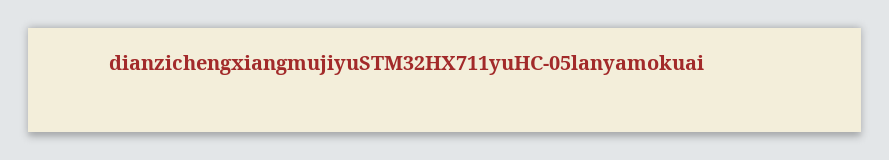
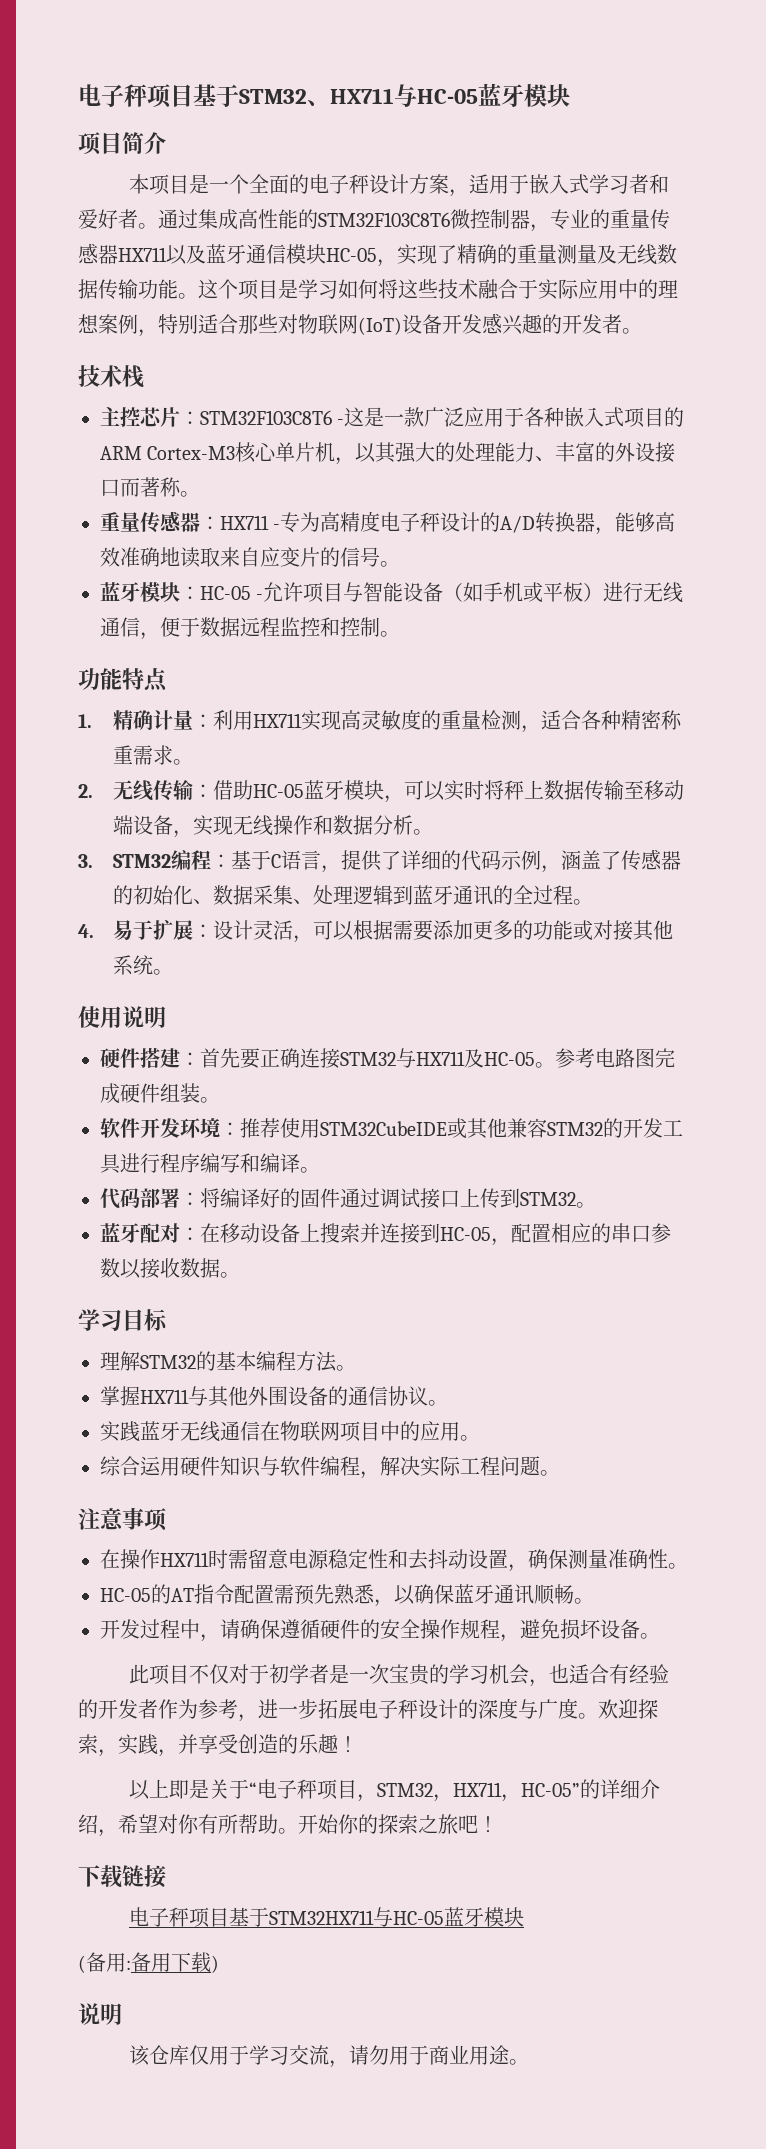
- dianzichengxiangmujiyuSTM32HX711yuHC-05lanyamokuai
+ 电子秤项目基于STM32、HX711与HC-05蓝牙模块
+ 项目简介
+ 本项目是一个全面的电子秤设计方案，适用于嵌入式学习者和爱好者。通过集成高性能的STM32F103C8T6微控制器，专业的重量传感器HX711以及蓝牙通信模块HC-05，实现了精确的重量测量及无线数据传输功能。这个项目是学习如何将这些技术融合于实际应用中的理想案例，特别适合那些对物联网(IoT)设备开发感兴趣的开发者。
+ 技术栈
+ 主控芯片：STM32F103C8T6 -这是一款广泛应用于各种嵌入式项目的ARM Cortex-M3核心单片机，以其强大的处理能力、丰富的外设接口而著称。
+ 重量传感器：HX711 -专为高精度电子秤设计的A/D转换器，能够高效准确地读取来自应变片的信号。
+ 蓝牙模块：HC-05 -允许项目与智能设备（如手机或平板）进行无线通信，便于数据远程监控和控制。
+ 功能特点
+ 1.精确计量：利用HX711实现高灵敏度的重量检测，适合各种精密称重需求。
+ 2.无线传输：借助HC-05蓝牙模块，可以实时将秤上数据传输至移动端设备，实现无线操作和数据分析。
+ 3. STM32编程：基于C语言，提供了详细的代码示例，涵盖了传感器的初始化、数据采集、处理逻辑到蓝牙通讯的全过程。
+ 4.易于扩展：设计灵活，可以根据需要添加更多的功能或对接其他系统。
+ 使用说明
+ 硬件搭建：首先要正确连接STM32与HX711及HC-05。参考电路图完成硬件组装。
+ 软件开发环境：推荐使用STM32CubeIDE或其他兼容STM32的开发工具进行程序编写和编译。
+ 代码部署：将编译好的固件通过调试接口上传到STM32。
+ 蓝牙配对：在移动设备上搜索并连接到HC-05，配置相应的串口参数以接收数据。
+ 学习目标
+ 理解STM32的基本编程方法。
+ 掌握HX711与其他外围设备的通信协议。
+ 实践蓝牙无线通信在物联网项目中的应用。
+ 综合运用硬件知识与软件编程，解决实际工程问题。
+ 注意事项
+ 在操作HX711时需留意电源稳定性和去抖动设置，确保测量准确性。
+ HC-05的AT指令配置需预先熟悉，以确保蓝牙通讯顺畅。
+ 开发过程中，请确保遵循硬件的安全操作规程，避免损坏设备。
+ 此项目不仅对于初学者是一次宝贵的学习机会，也适合有经验的开发者作为参考，进一步拓展电子秤设计的深度与广度。欢迎探索，实践，并享受创造的乐趣！
+ 以上即是关于“电子秤项目，STM32，HX711，HC-05”的详细介绍，希望对你有所帮助。开始你的探索之旅吧！
+ 下载链接
+ 电子秤项目基于STM32HX711与HC-05蓝牙模块
+ (备用:备用下载)
+ 说明
+ 该仓库仅用于学习交流，请勿用于商业用途。

